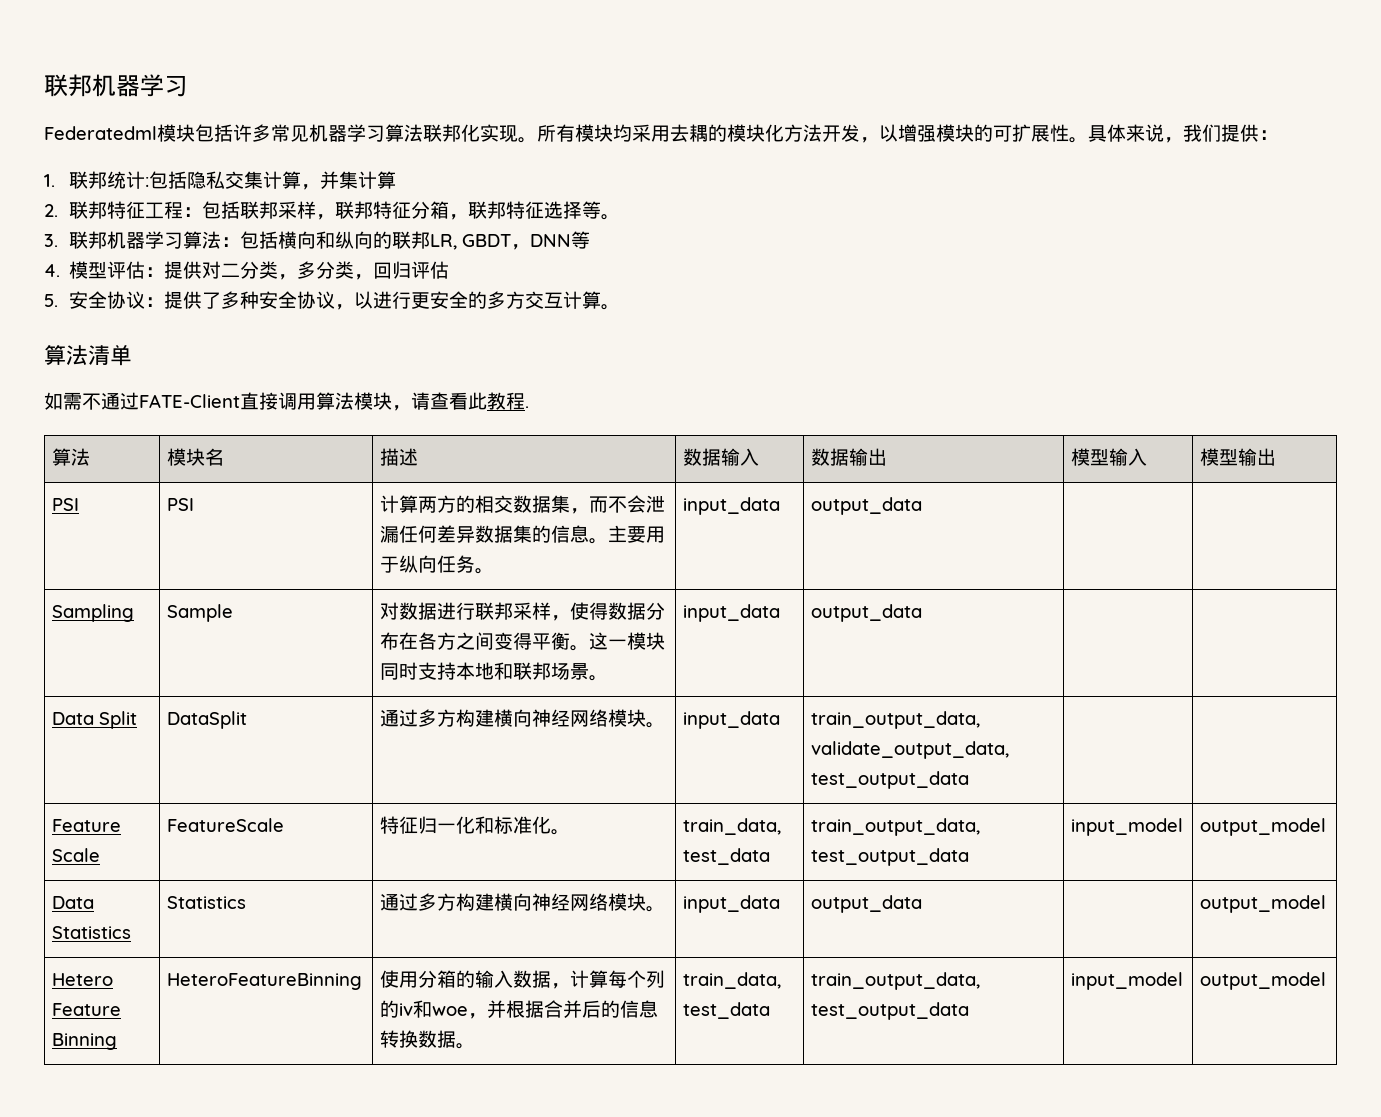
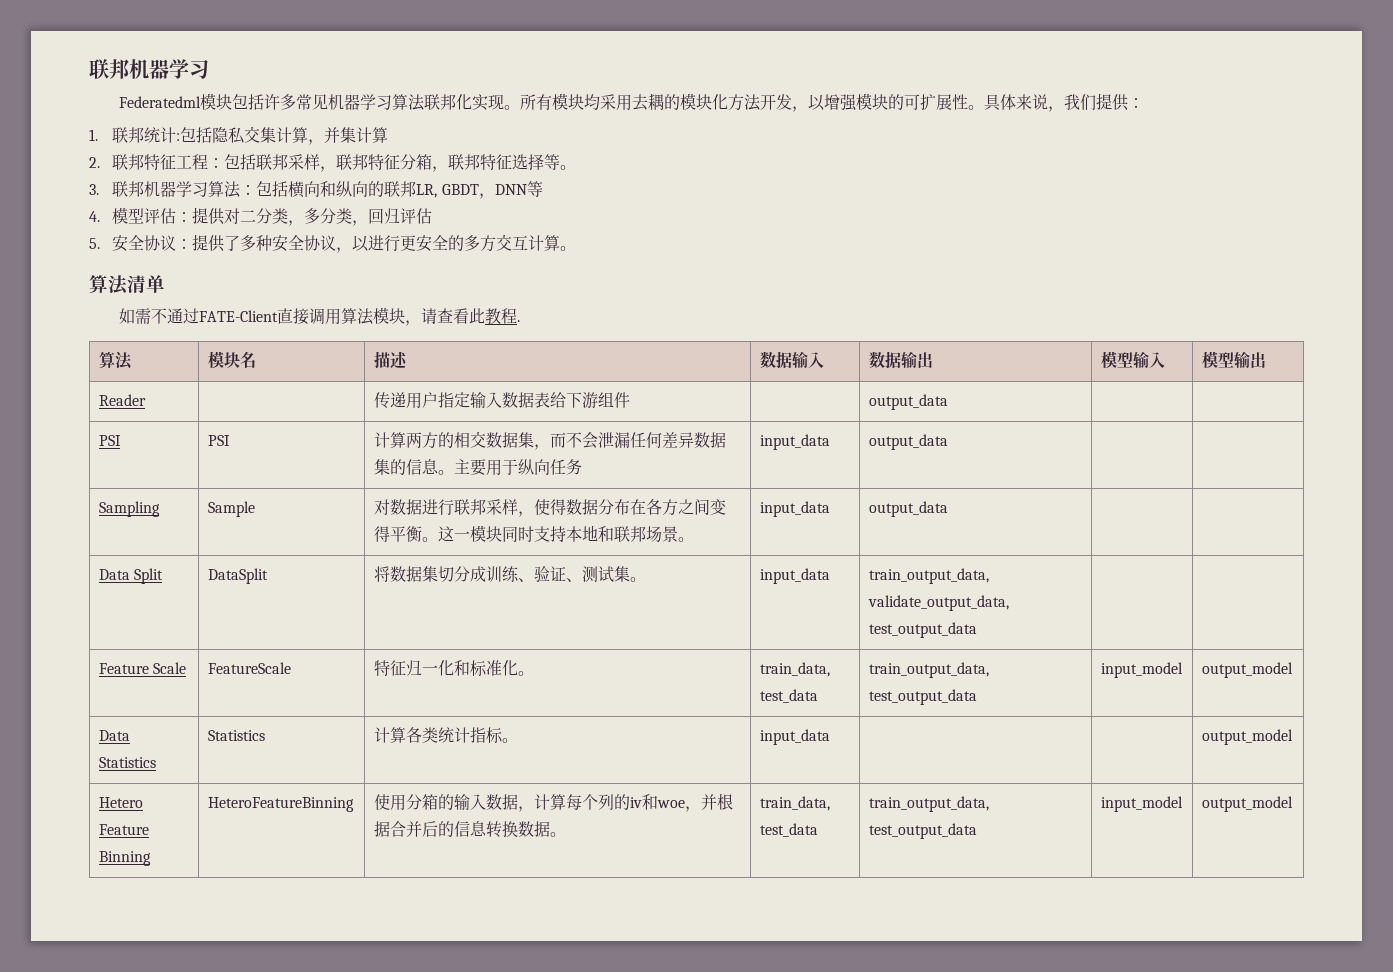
+ Reader | | 传递用户指定输入数据表给下游组件 | | output_data | |
- PSI | PSI | 计算两方的相交数据集，而不会泄漏任何差异数据集的信息。主要用于纵向任务。 | input_data | output_data | |
+ PSI | PSI | 计算两方的相交数据集，而不会泄漏任何差异数据集的信息。主要用于纵向任务 | input_data | output_data | |
- Data Split | DataSplit | 通过多方构建横向神经网络模块。 | input_data | train_output_data, validate_output_data, test_output_data | |
+ Data Split | DataSplit | 将数据集切分成训练、验证、测试集。 | input_data | train_output_data, validate_output_data, test_output_data | |
- Data Statistics | Statistics | 通过多方构建横向神经网络模块。 | input_data | output_data | | output_model
+ Data Statistics | Statistics | 计算各类统计指标。 | input_data | | | output_model

